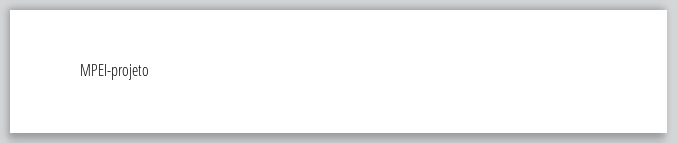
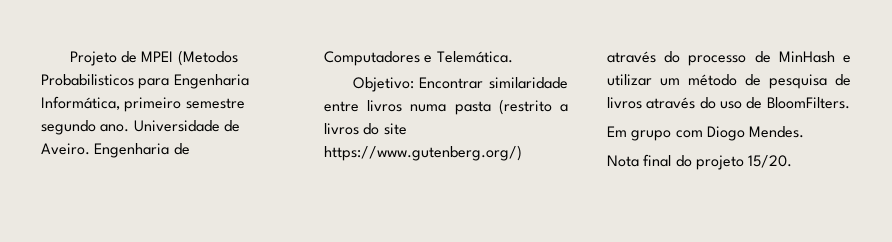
- MPEI-projeto
+ Projeto de MPEI (Metodos Probabilisticos para Engenharia Informática, primeiro semestre segundo ano. Universidade de Aveiro. Engenharia de Computadores e Telemática.
+ Objetivo: Encontrar similaridade entre livros numa pasta (restrito a livros do site https://www.gutenberg.org/) através do processo de MinHash e utilizar um método de pesquisa de livros através do uso de BloomFilters.
+ Em grupo com Diogo Mendes.
+ Nota final do projeto 15/20.

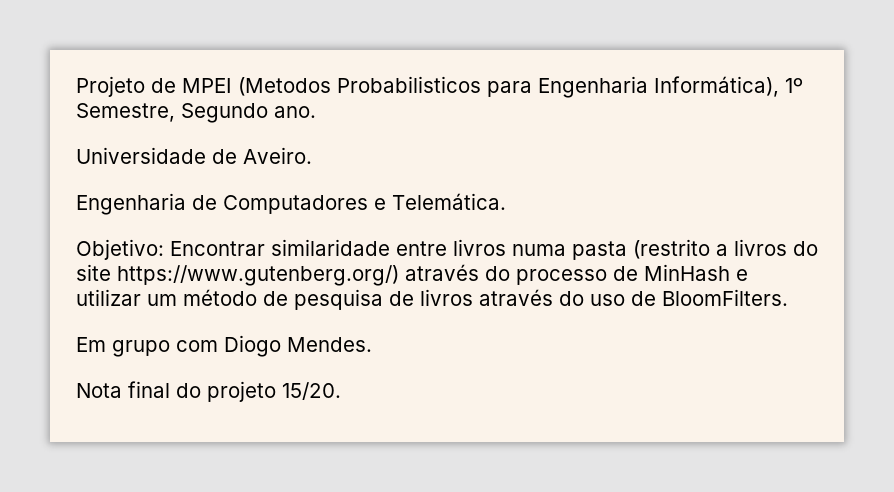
- Projeto de MPEI (Metodos Probabilisticos para Engenharia Informática, primeiro semestre segundo ano. Universidade de Aveiro. Engenharia de Computadores e Telemática.
+ Projeto de MPEI (Metodos Probabilisticos para Engenharia Informática), 1º Semestre, Segundo ano.
+ Universidade de Aveiro.
+ Engenharia de Computadores e Telemática.

